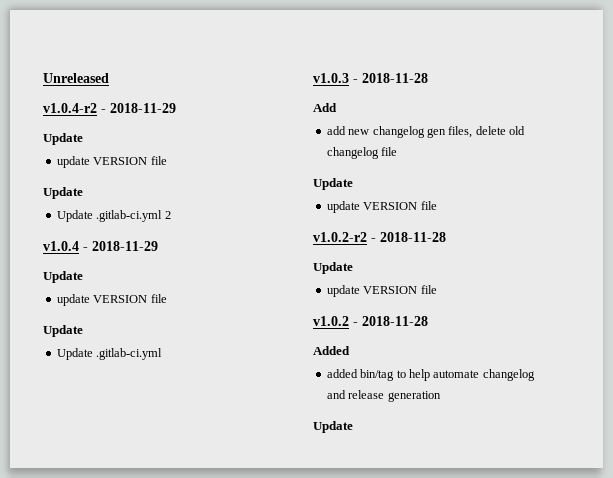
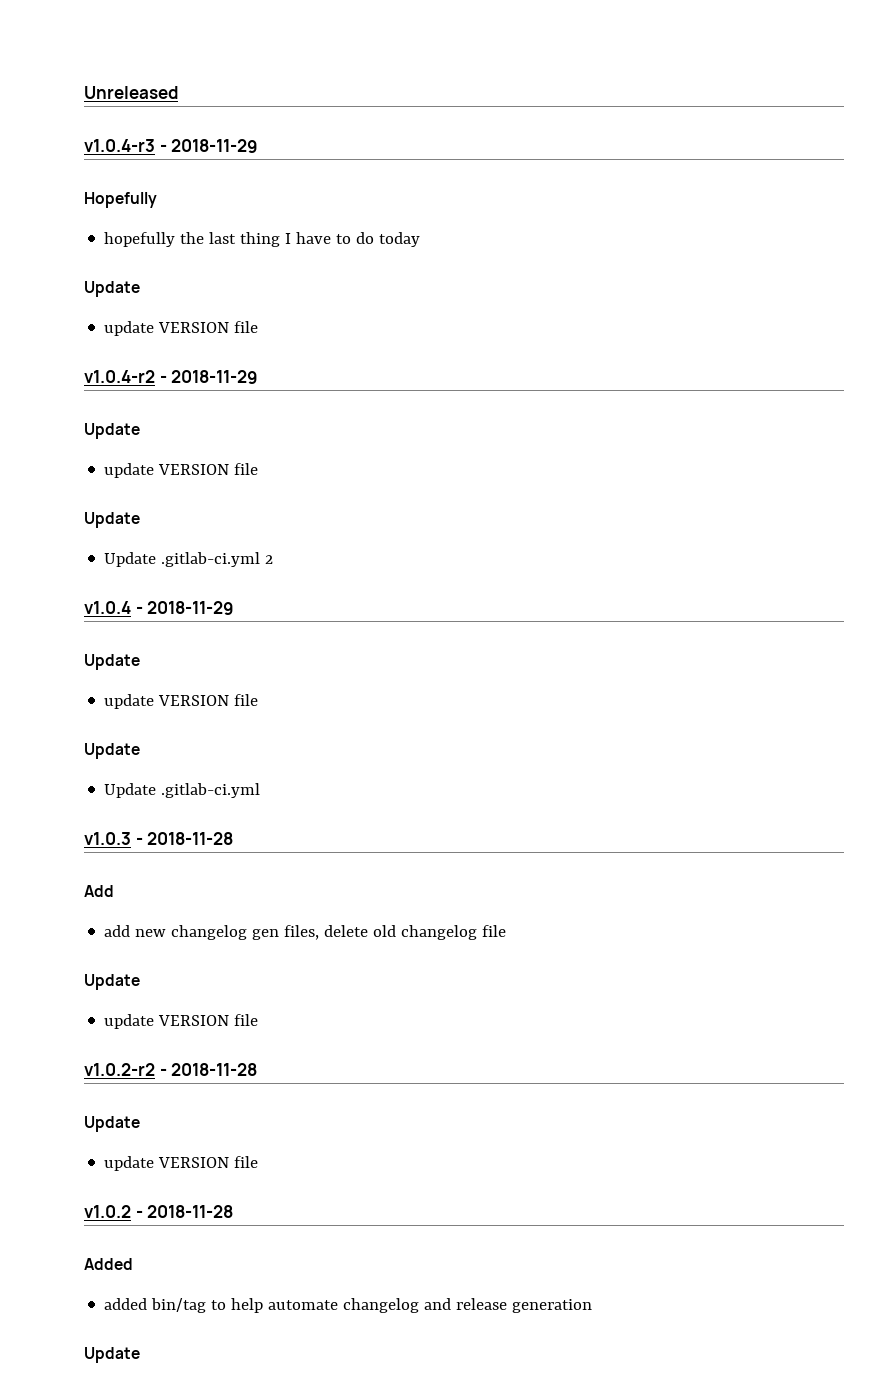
+ v1.0.4-r3 - 2018-11-29
+ Hopefully
+ hopefully the last thing I have to do today
+ Update
+ update VERSION file

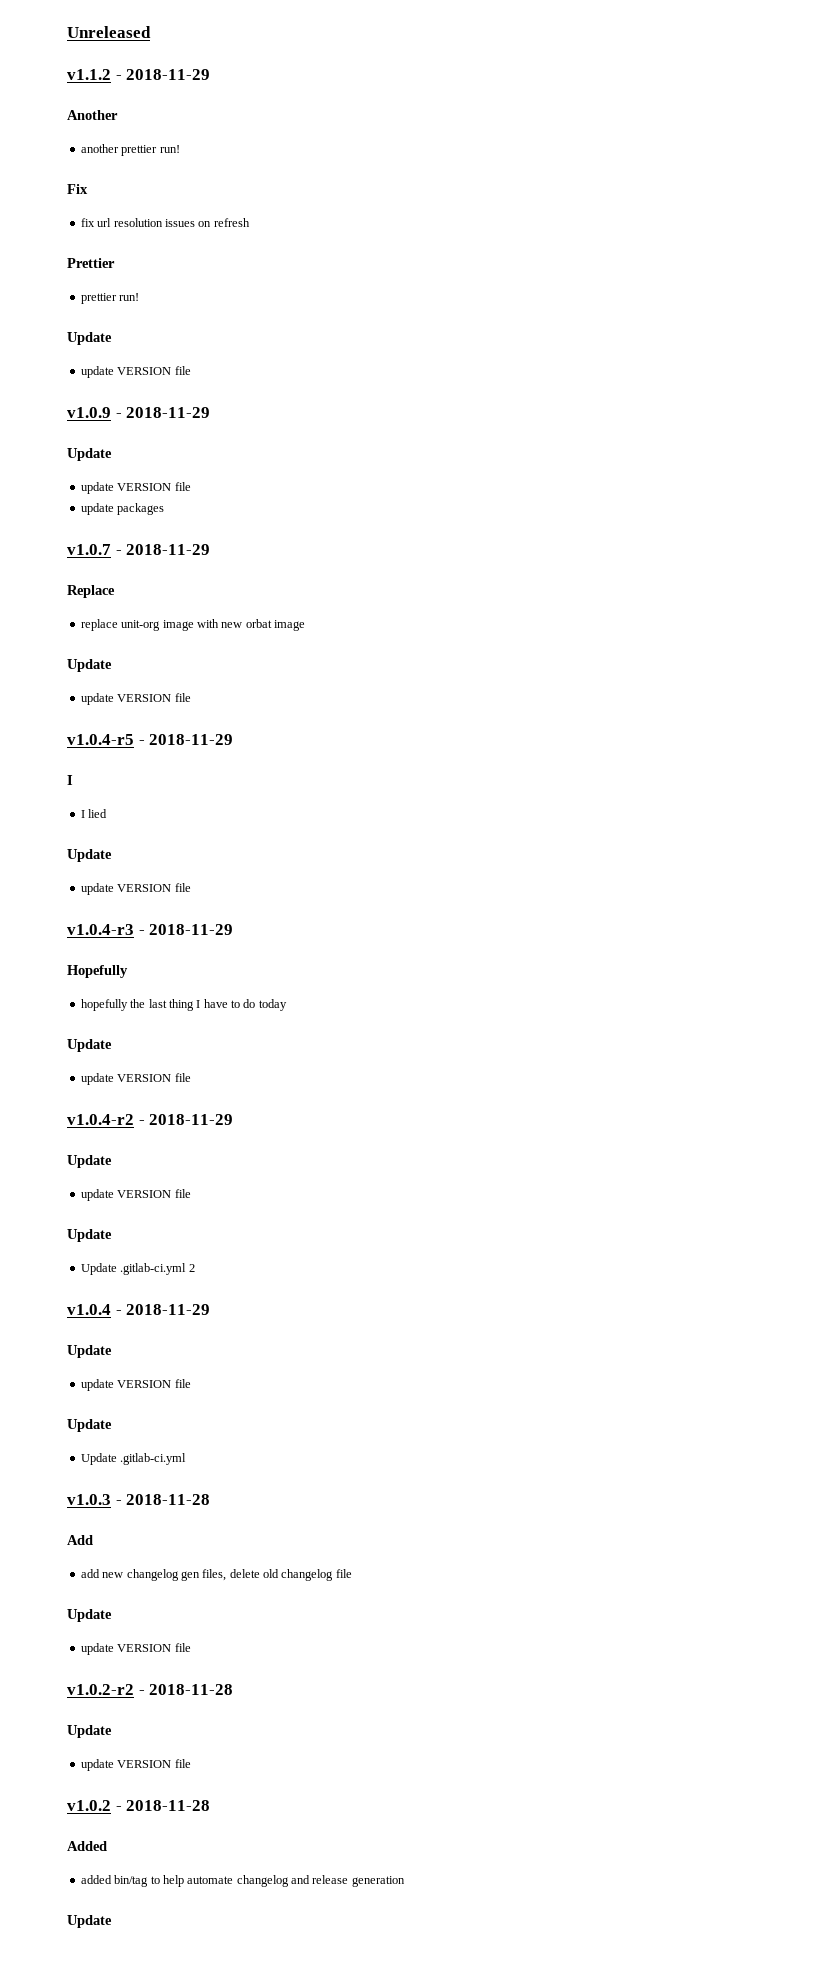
+ v1.1.2 - 2018-11-29
+ Another
+ another prettier run!
+ Fix
+ fix url resolution issues on refresh
+ Prettier
+ prettier run!
+ Update
+ update VERSION file
+ v1.0.9 - 2018-11-29
+ Update
+ update VERSION file
+ update packages
+ v1.0.7 - 2018-11-29
+ Replace
+ replace unit-org image with new orbat image
+ Update
+ update VERSION file
+ v1.0.4-r5 - 2018-11-29
+ I
+ I lied
+ Update
+ update VERSION file

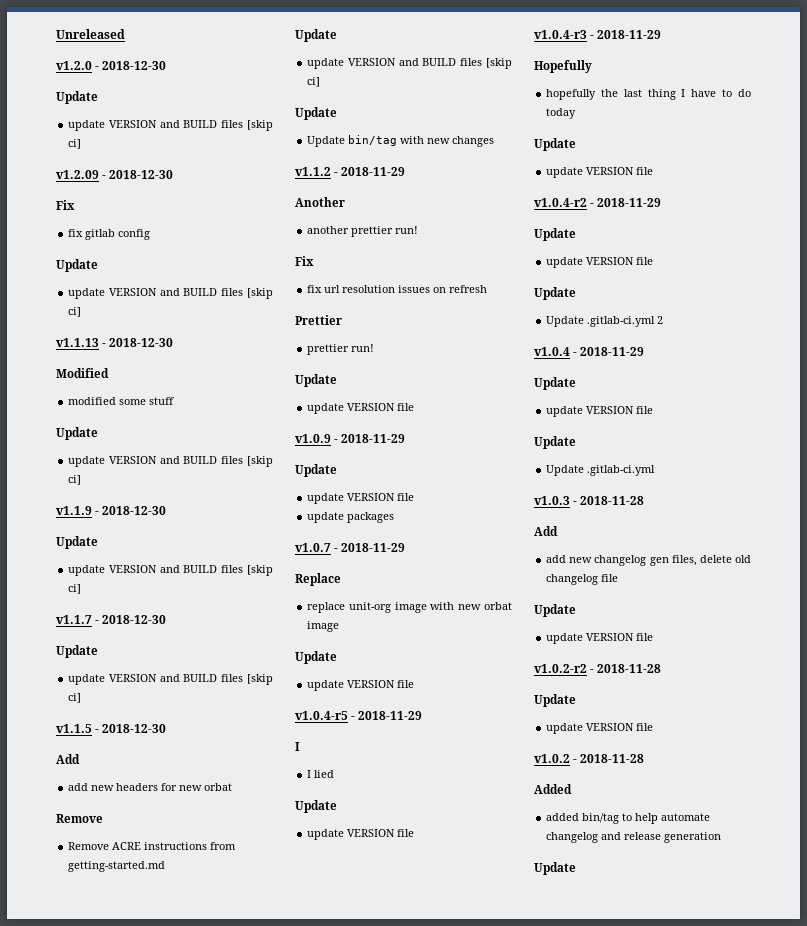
+ v1.2.0 - 2018-12-30
+ Update
+ update VERSION and BUILD files [skip ci]
+ v1.2.09 - 2018-12-30
+ Fix
+ fix gitlab config
+ Update
+ update VERSION and BUILD files [skip ci]
+ v1.1.13 - 2018-12-30
+ Modified
+ modified some stuff
+ Update
+ update VERSION and BUILD files [skip ci]
+ v1.1.9 - 2018-12-30
+ Update
+ update VERSION and BUILD files [skip ci]
+ v1.1.7 - 2018-12-30
+ Update
+ update VERSION and BUILD files [skip ci]
+ v1.1.5 - 2018-12-30
+ Add
+ add new headers for new orbat
+ Remove
+ Remove ACRE instructions from getting-started.md
+ Update
+ update VERSION and BUILD files [skip ci]
+ Update
+ Update bin/tag with new changes

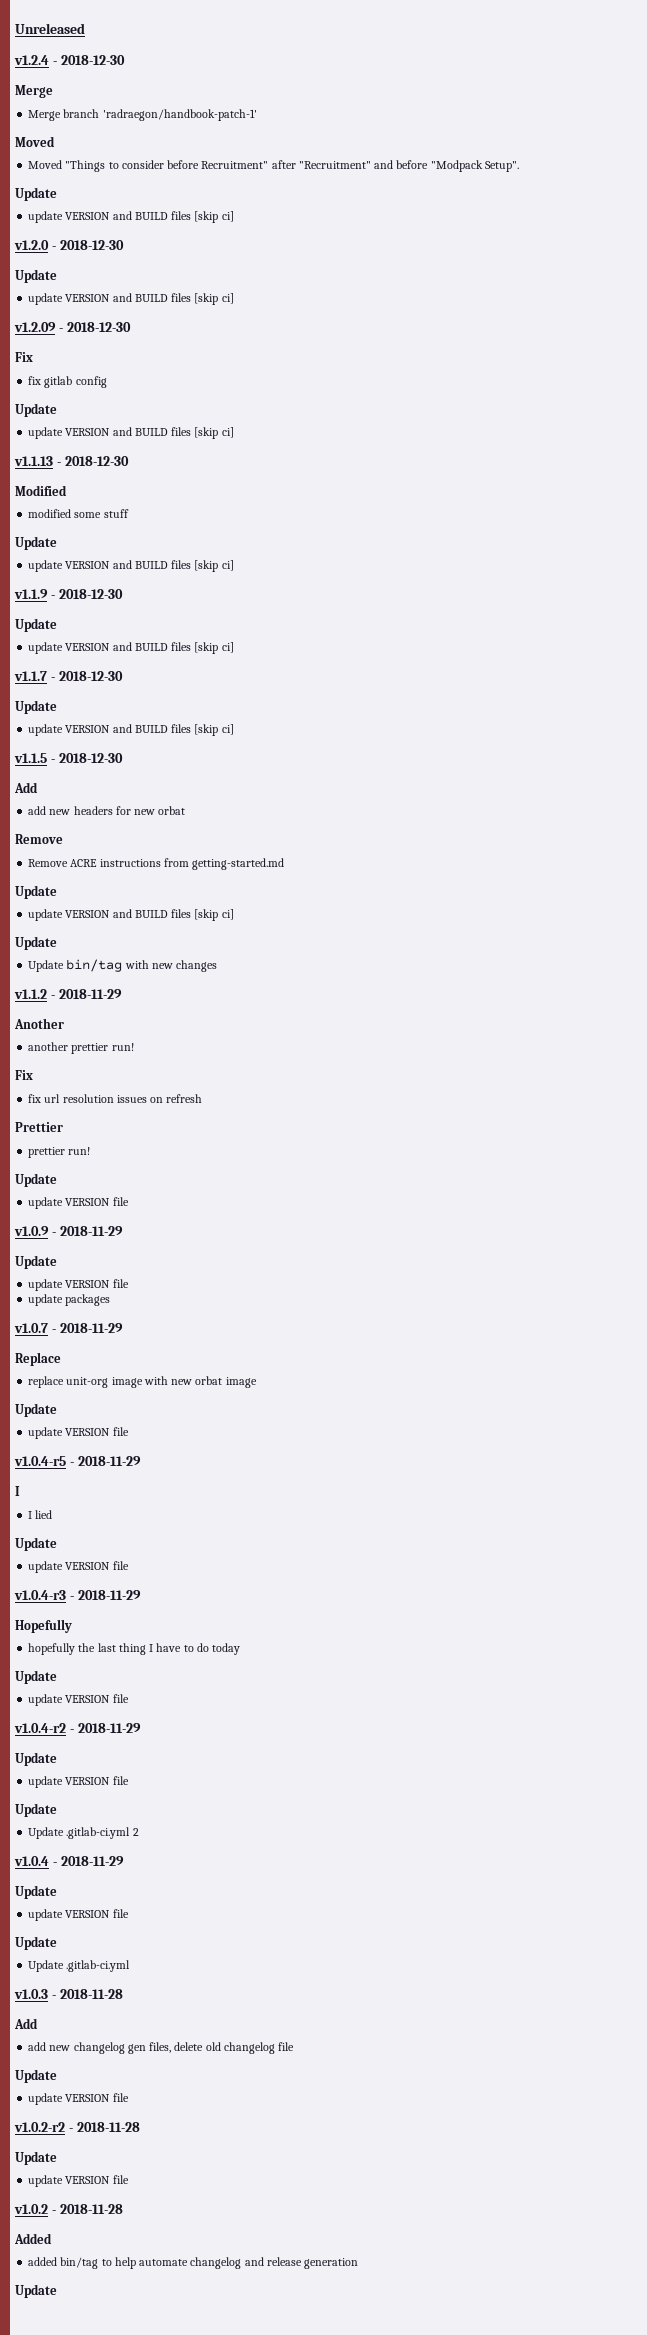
+ v1.2.4 - 2018-12-30
+ Merge
+ Merge branch 'radraegon/handbook-patch-1'
+ Moved
+ Moved "Things to consider before Recruitment" after "Recruitment" and before "Modpack Setup".
+ Update
+ update VERSION and BUILD files [skip ci]

